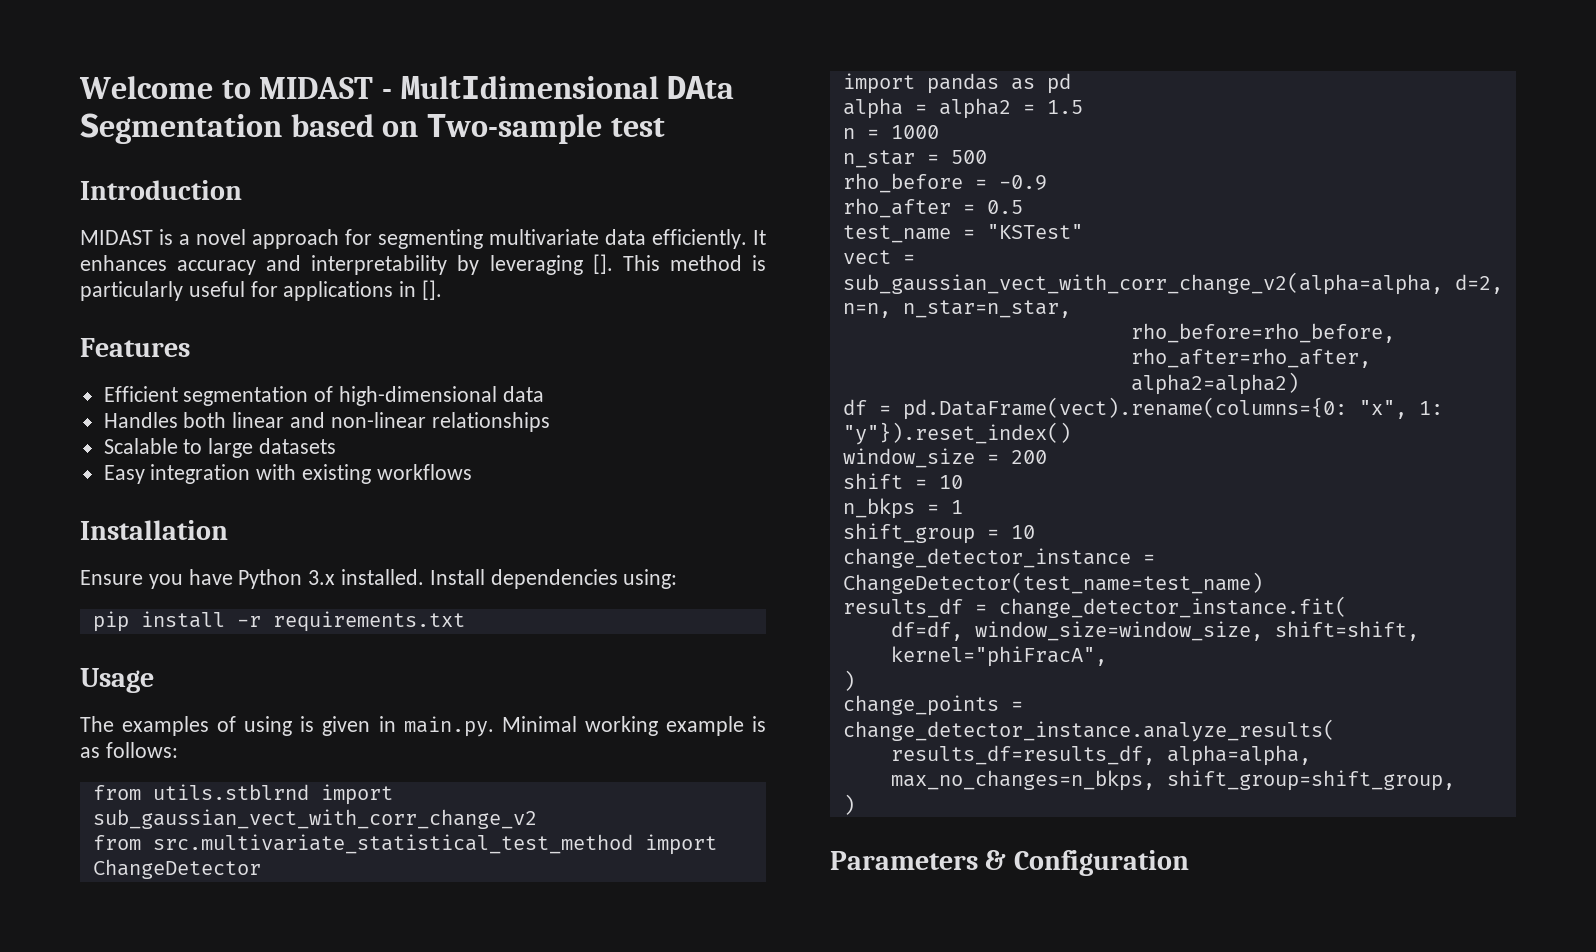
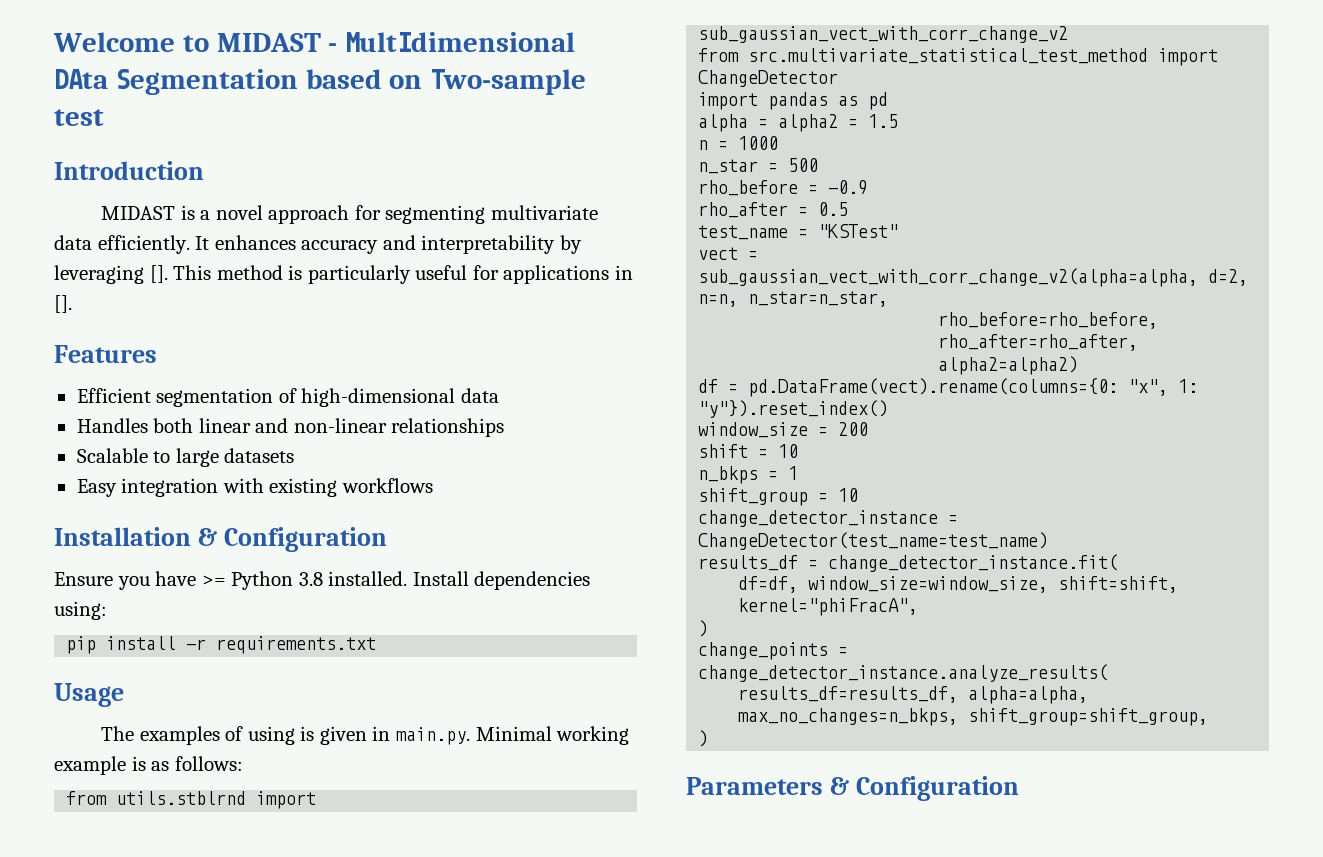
- Installation
+ Installation & Configuration
- Ensure you have Python 3.x installed.
+ Ensure you have >= Python 3.8 installed.

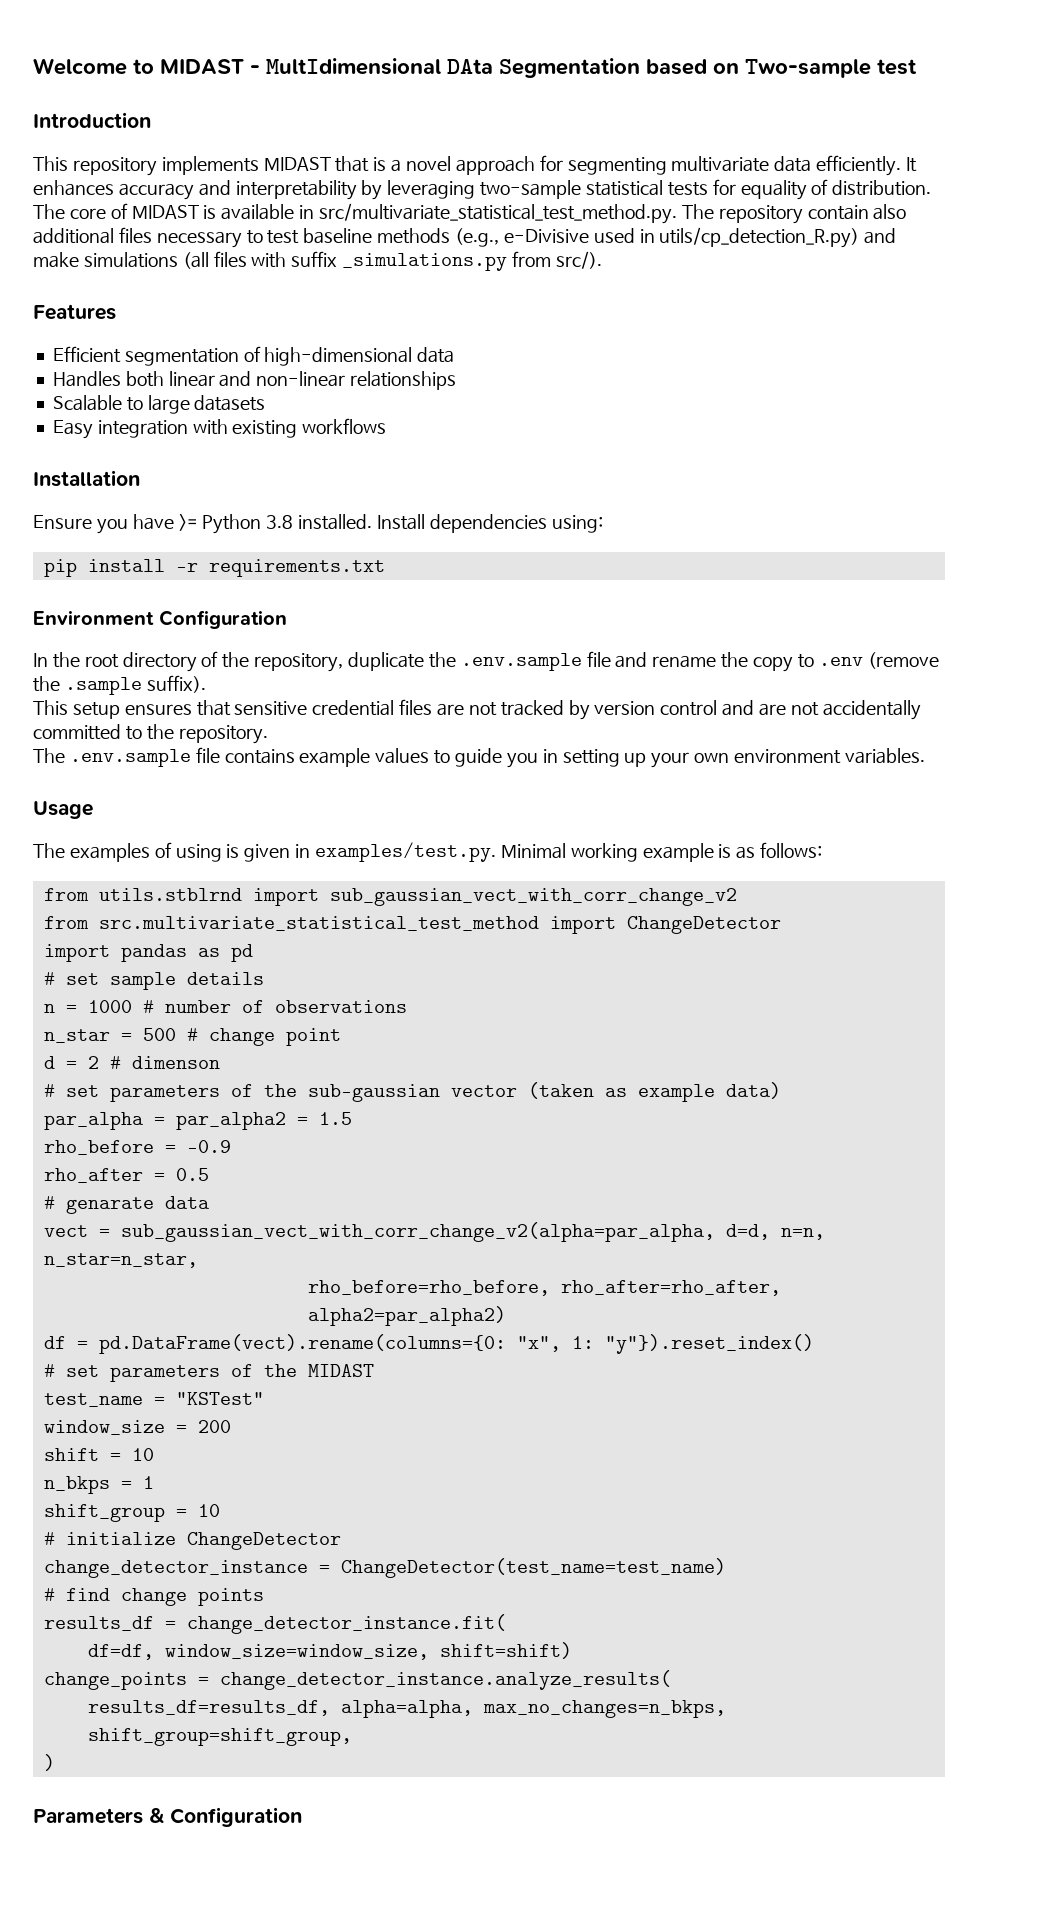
- MIDAST is a novel approach for segmenting multivariate data efficiently.
+ This repository implements MIDAST that is a novel approach for segmenting multivariate data efficiently.
- It enhances accuracy and interpretability by leveraging []. This method is particularly useful for applications in [].
+ It enhances accuracy and interpretability by leveraging two-sample statistical tests for equality of distribution. The core of MIDAST is available in src/multivariate_statistical_test_method.py. The repository contain also additional files necessary to test baseline methods (e.g., e-Divisive used in utils/cp_detection_R.py) and make simulations (all files with suffix _simulations.py from src/).
- Installation & Configuration
+ Installation
+ Environment Configuration
+ In the root directory of the repository, duplicate the .env.sample file and rename the copy to .env (remove the .sample suffix).
+ This setup ensures that sensitive credential files are not tracked by version control and are not accidentally committed to the repository.
+ The .env.sample file contains example values to guide you in setting up your own environment variables.
- The examples of using is given in main.py. Minimal working example is as follows:
+ The examples of using is given in examples/test.py. Minimal working example is as follows:
- alpha = alpha2 = 1.5
+ # set sample details
- n = 1000
+ n = 1000 # number of observations
- n_star = 500
+ n_star = 500 # change point
+ d = 2 # dimenson
+ # set parameters of the sub-gaussian vector (taken as example data)
+ par_alpha = par_alpha2 = 1.5
- test_name = "KSTest"
+ # genarate data
- vect = sub_gaussian_vect_with_corr_change_v2(alpha=alpha, d=2, n=n, n_star=n_star,
+ vect = sub_gaussian_vect_with_corr_change_v2(alpha=par_alpha, d=d, n=n, n_star=n_star,
- rho_before=rho_before, rho_after=rho_after, alpha2=alpha2)
+ rho_before=rho_before, rho_after=rho_after, alpha2=par_alpha2)
+ # set parameters of the MIDAST
+ test_name = "KSTest"
+ # initialize ChangeDetector
+ # find change points
- df=df, window_size=window_size, shift=shift, kernel="phiFracA",
- )
+ df=df, window_size=window_size, shift=shift)

